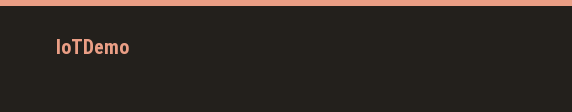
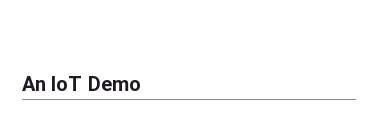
- IoTDemo
+ An IoT Demo

